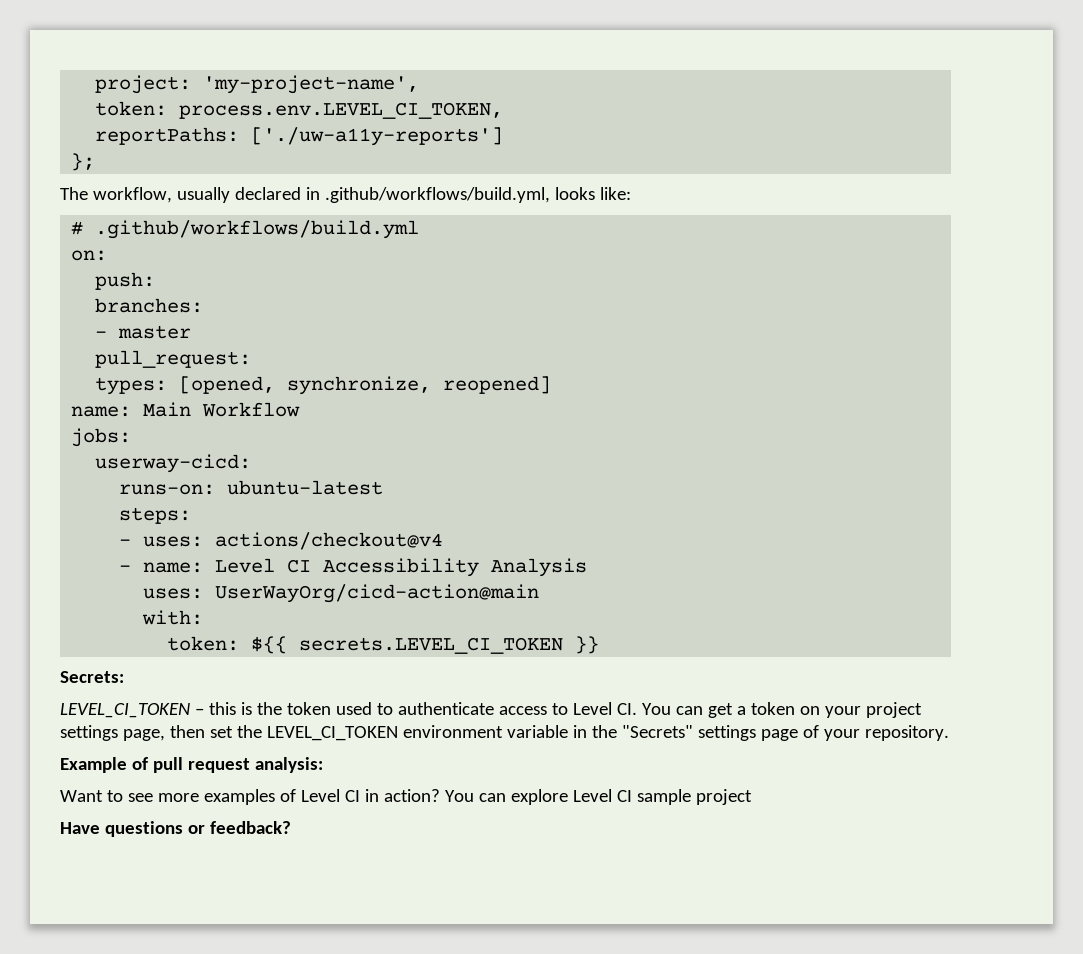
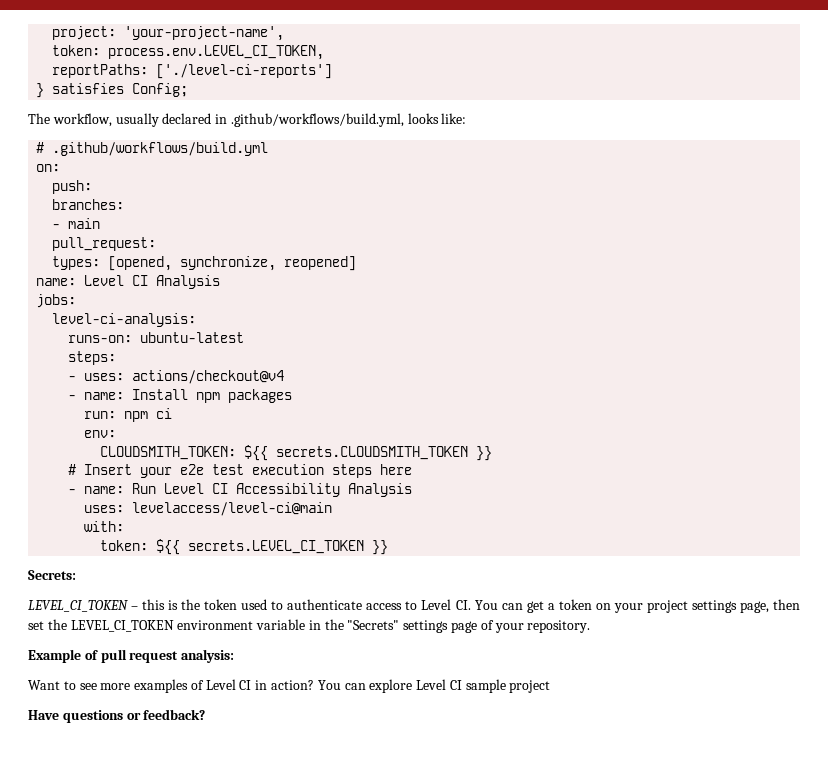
- project: 'my-project-name',
+ project: 'your-project-name',
- reportPaths: ['./uw-a11y-reports']
- };
+ reportPaths: ['./level-ci-reports']
+ } satisfies Config;
- - master
+ - main
- name: Main Workflow
+ name: Level CI Analysis
- userway-cicd:
+ level-ci-analysis:
- - name: Level CI Accessibility Analysis
+ - name: Install npm packages
+ run: npm ci
+ env:
+ CLOUDSMITH_TOKEN: ${{ secrets.CLOUDSMITH_TOKEN }}
+ # Insert your e2e test execution steps here
+ - name: Run Level CI Accessibility Analysis
- uses: UserWayOrg/cicd-action@main
+ uses: levelaccess/level-ci@main

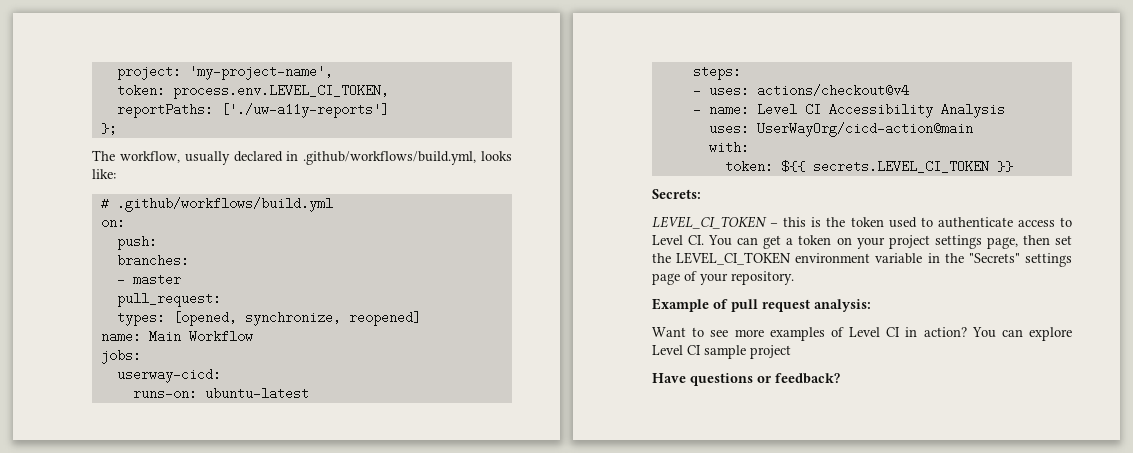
- project: 'your-project-name',
+ project: 'my-project-name',
- reportPaths: ['./level-ci-reports']
- } satisfies Config;
+ reportPaths: ['./uw-a11y-reports']
+ };
- - main
+ - master
- name: Level CI Analysis
+ name: Main Workflow
- level-ci-analysis:
+ userway-cicd:
- - name: Install npm packages
- run: npm ci
- env:
- CLOUDSMITH_TOKEN: ${{ secrets.CLOUDSMITH_TOKEN }}
- # Insert your e2e test execution steps here
- - name: Run Level CI Accessibility Analysis
+ - name: Level CI Accessibility Analysis
- uses: levelaccess/level-ci@main
+ uses: UserWayOrg/cicd-action@main

